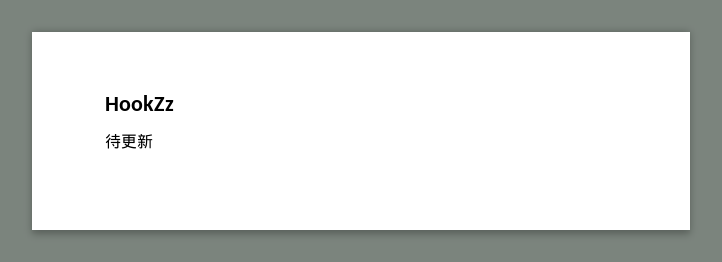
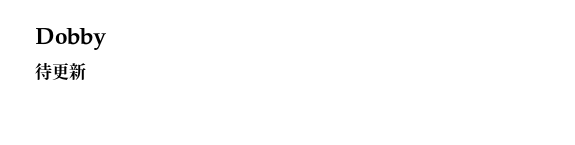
- HookZz
+ Dobby

